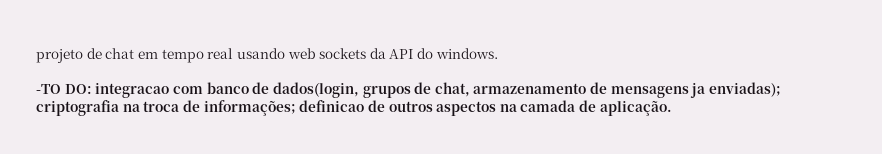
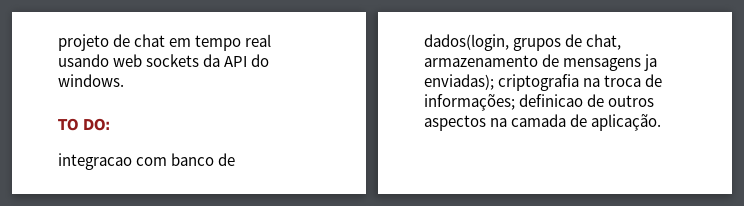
- -TO DO: integracao com banco de dados(login, grupos de chat, armazenamento de mensagens ja enviadas); criptografia na troca de informações; definicao de outros aspectos na camada de aplicação.
+ TO DO:
+ integracao com banco de dados(login, grupos de chat, armazenamento de mensagens ja enviadas); criptografia na troca de informações; definicao de outros aspectos na camada de aplicação.

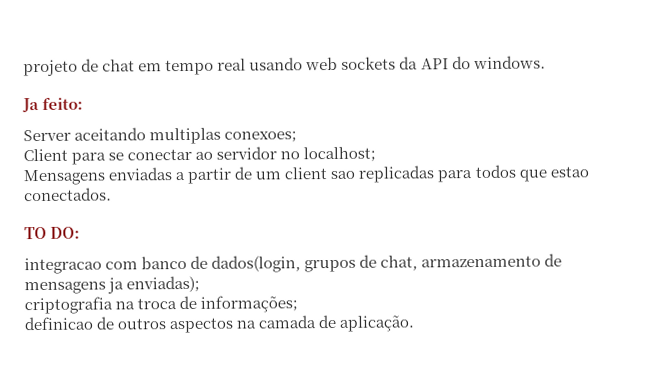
+ Ja feito:
+ Server aceitando multiplas conexoes;
+ Client para se conectar ao servidor no localhost;
+ Mensagens enviadas a partir de um client sao replicadas para todos que estao conectados.
- integracao com banco de dados(login, grupos de chat, armazenamento de mensagens ja enviadas); criptografia na troca de informações; definicao de outros aspectos na camada de aplicação.
+ integracao com banco de dados(login, grupos de chat, armazenamento de mensagens ja enviadas);
+ criptografia na troca de informações;
+ definicao de outros aspectos na camada de aplicação.

